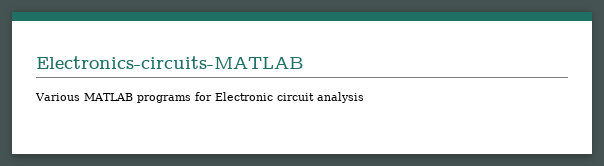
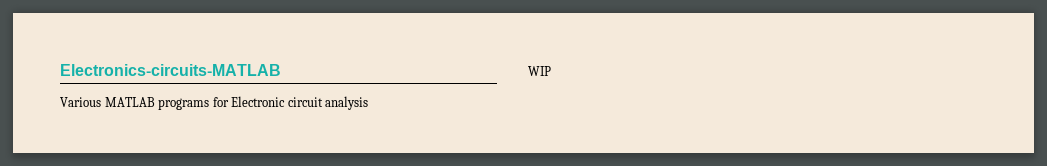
+ WIP

